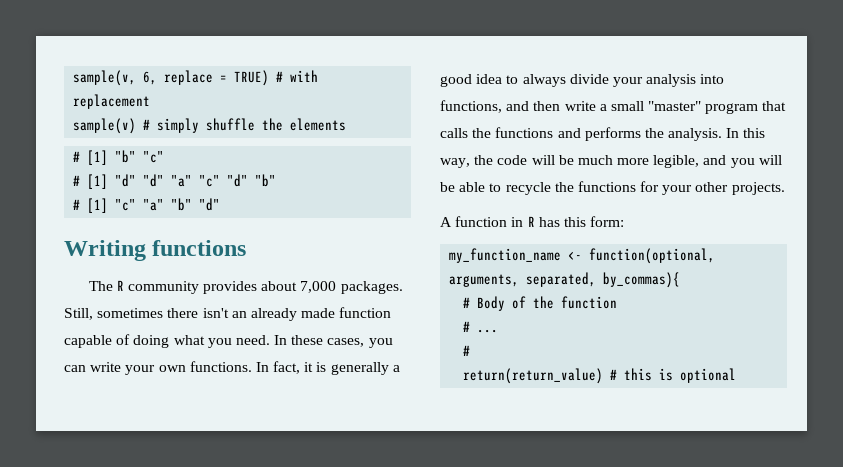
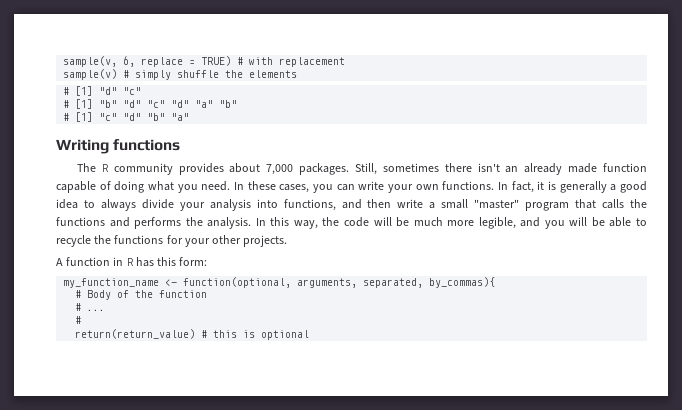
- # [1] "b" "c"
+ # [1] "d" "c"
- # [1] "d" "d" "a" "c" "d" "b"
+ # [1] "b" "d" "c" "d" "a" "b"
- # [1] "c" "a" "b" "d"
+ # [1] "c" "d" "b" "a"

